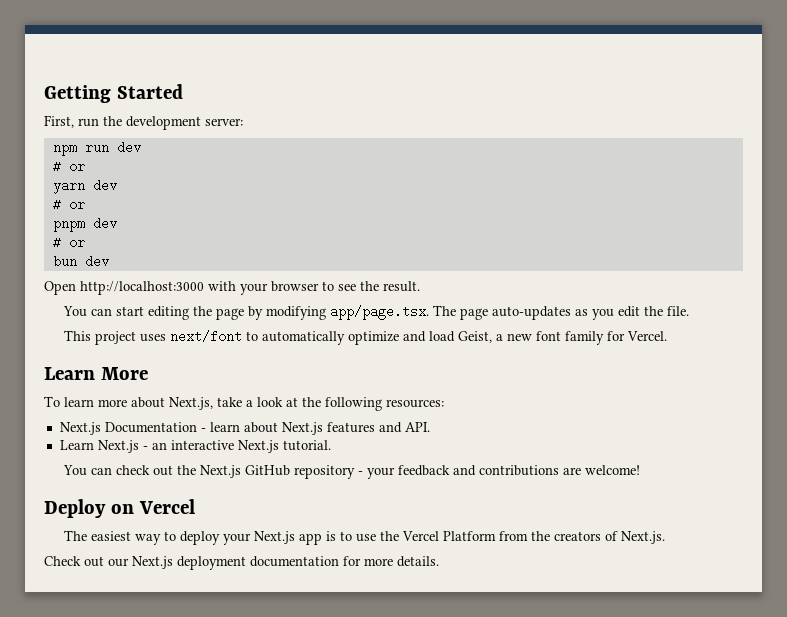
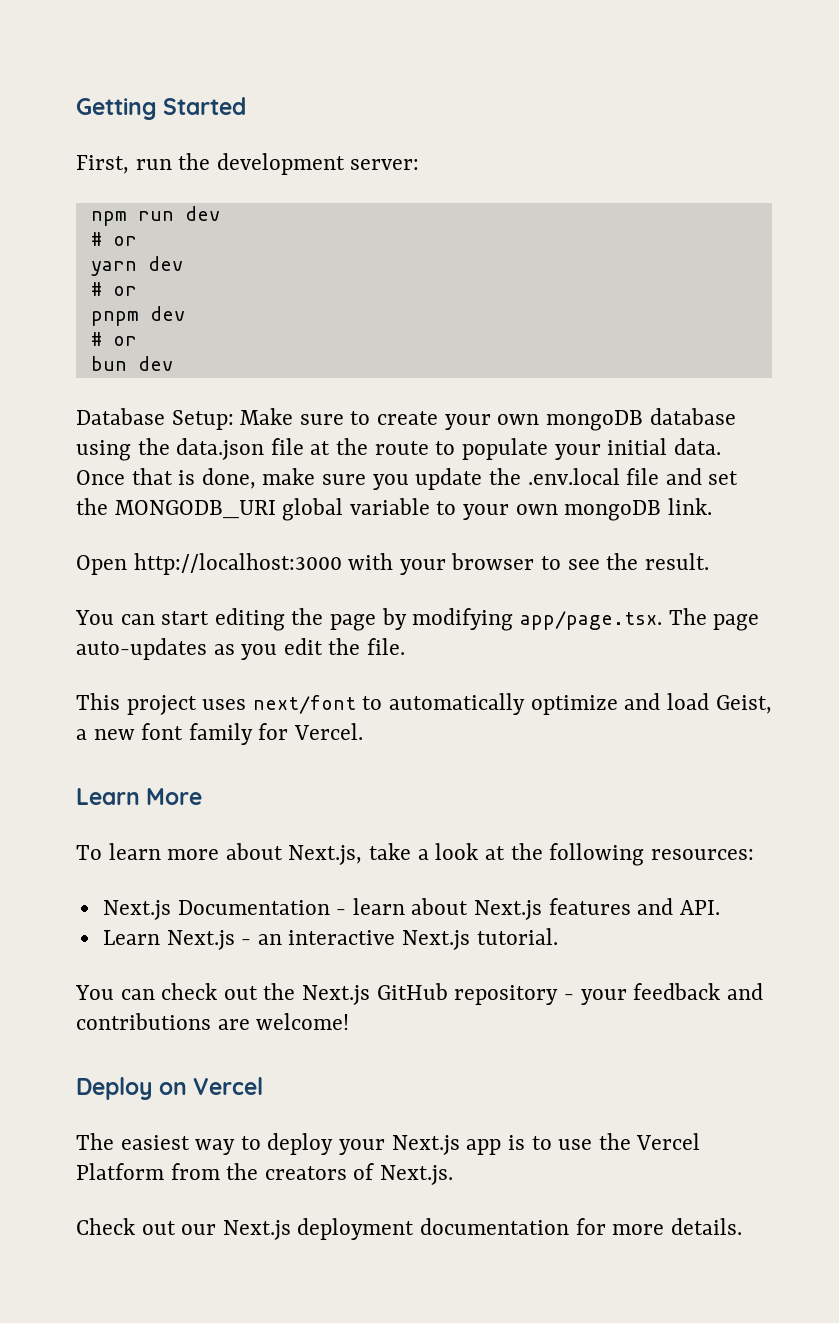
+ Database Setup: Make sure to create your own mongoDB database using the data.json file at the route to populate your initial data. Once that is done, make sure you update the .env.local file and set the MONGODB_URI global variable to your own mongoDB link.

